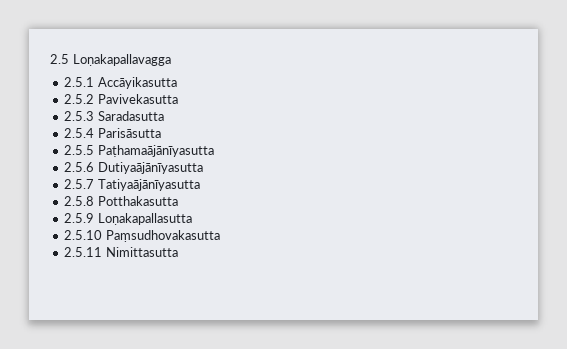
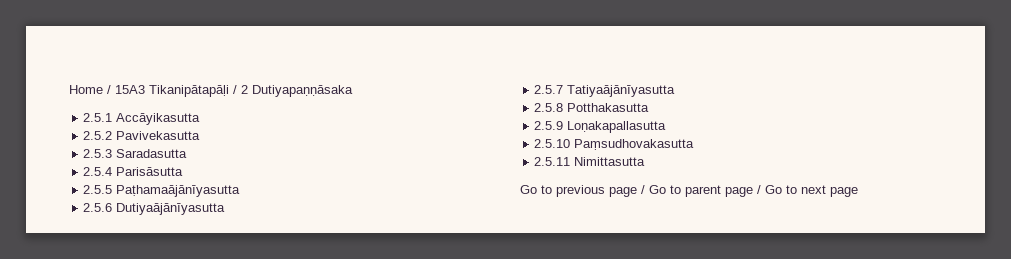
- 2.5 Loṇakapallavagga
+ Home / 15A3 Tikanipātapāḷi / 2 Dutiyapaṇṇāsaka
+ Go to previous page / Go to parent page / Go to next page

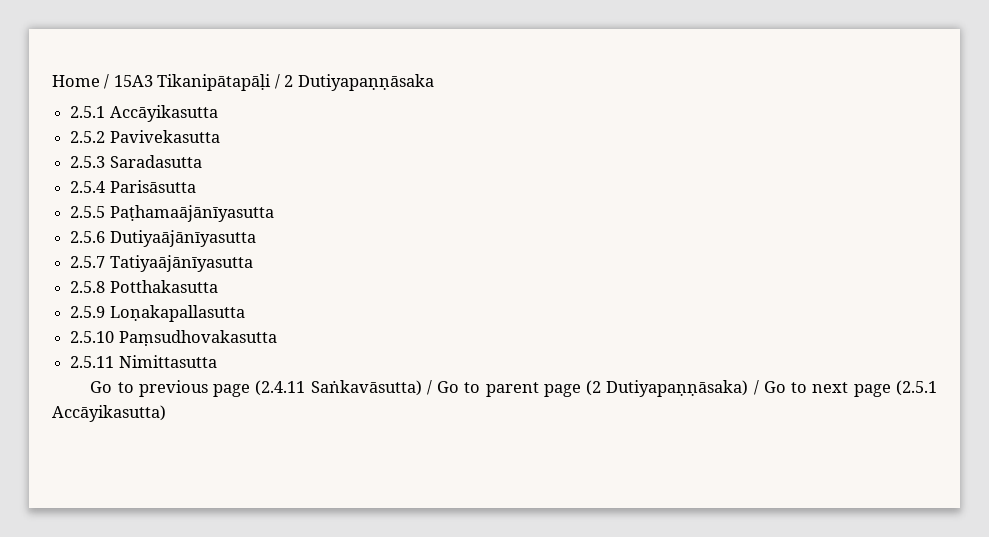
- Go to previous page / Go to parent page / Go to next page
+ Go to previous page (2.4.11 Saṅkavāsutta) / Go to parent page (2 Dutiyapaṇṇāsaka) / Go to next page (2.5.1 Accāyikasutta)

